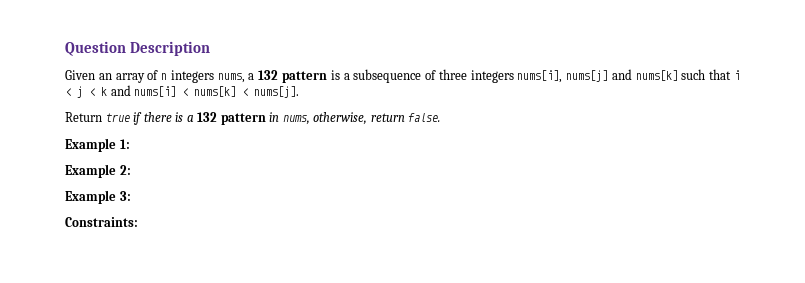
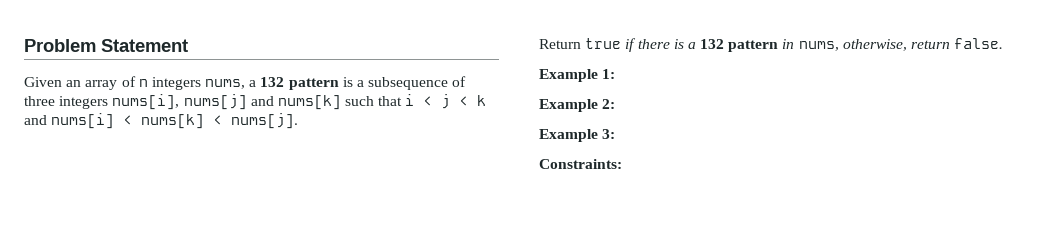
- Question Description
+ Problem Statement

